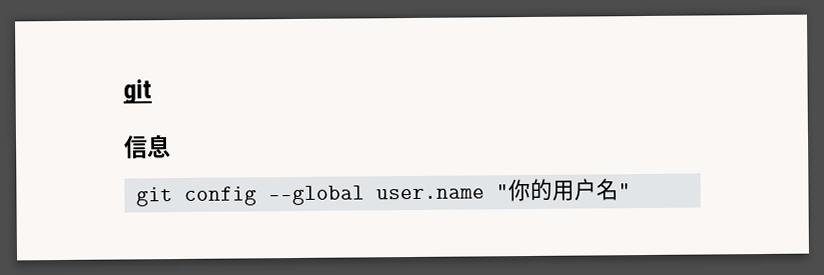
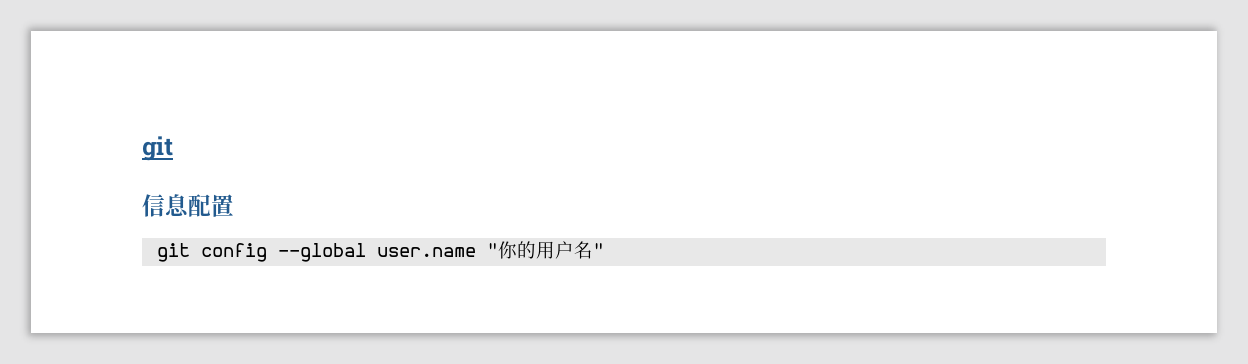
- 信息
+ 信息配置

